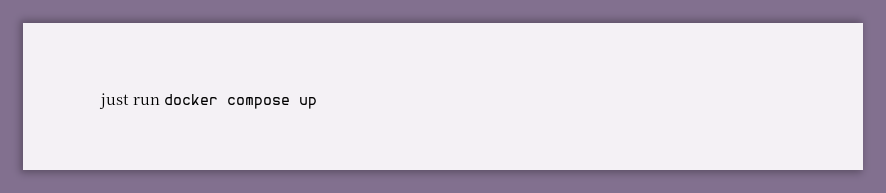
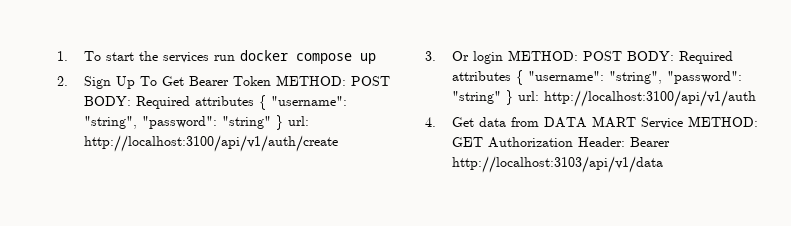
- just run docker compose up
+ 1. To start the services run docker compose up
+ 2. Sign Up To Get Bearer Token METHOD: POST BODY: Required attributes { "username": "string", "password": "string" } url: http://localhost:3100/api/v1/auth/create
+ 3. Or login METHOD: POST BODY: Required attributes { "username": "string", "password": "string" } url: http://localhost:3100/api/v1/auth
+ 4. Get data from DATA MART Service METHOD: GET Authorization Header: Bearer http://localhost:3103/api/v1/data

